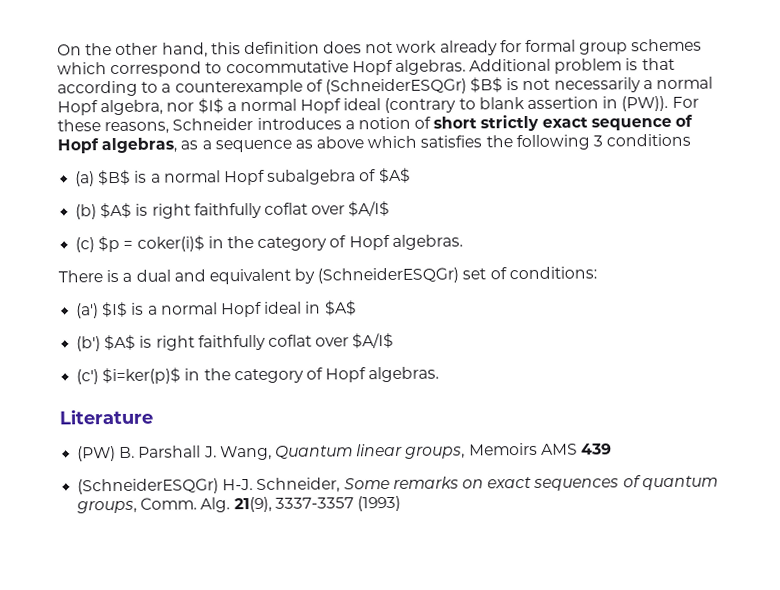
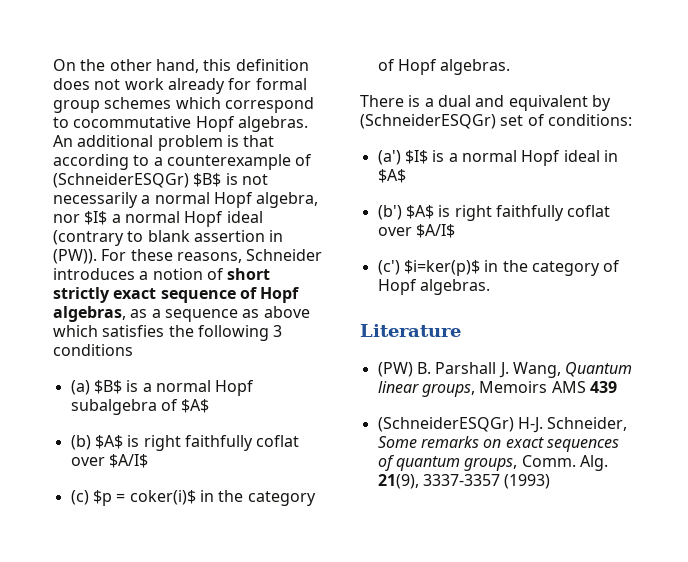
- Additional problem is that according to a counterexample of (SchneiderESQGr) $B$ is not necessarily a normal Hopf algebra, nor $I$ a normal Hopf ideal (contrary to blank assertion in (PW)).
+ An additional problem is that according to a counterexample of (SchneiderESQGr) $B$ is not necessarily a normal Hopf algebra, nor $I$ a normal Hopf ideal (contrary to blank assertion in (PW)).

